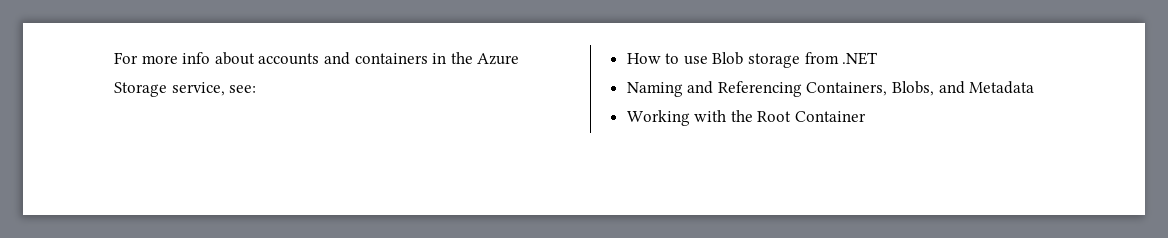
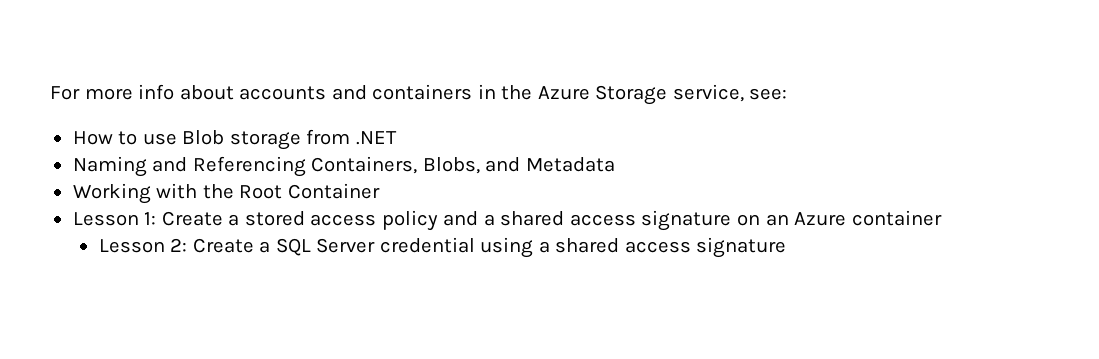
+ Lesson 1: Create a stored access policy and a shared access signature on an Azure container
+ Lesson 2: Create a SQL Server credential using a shared access signature

